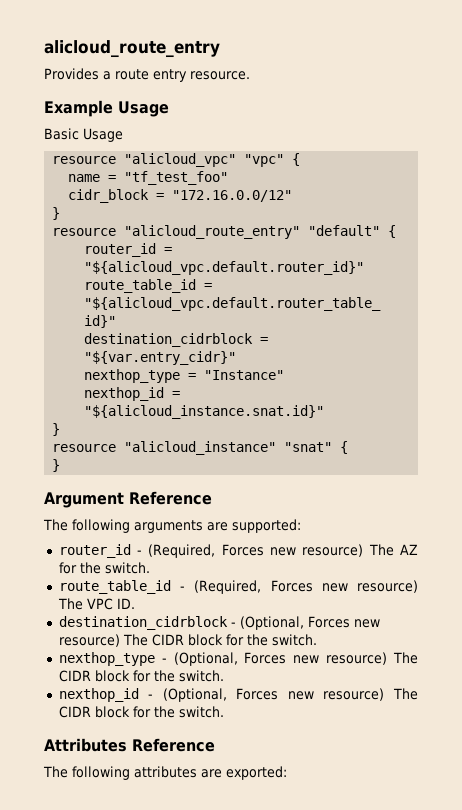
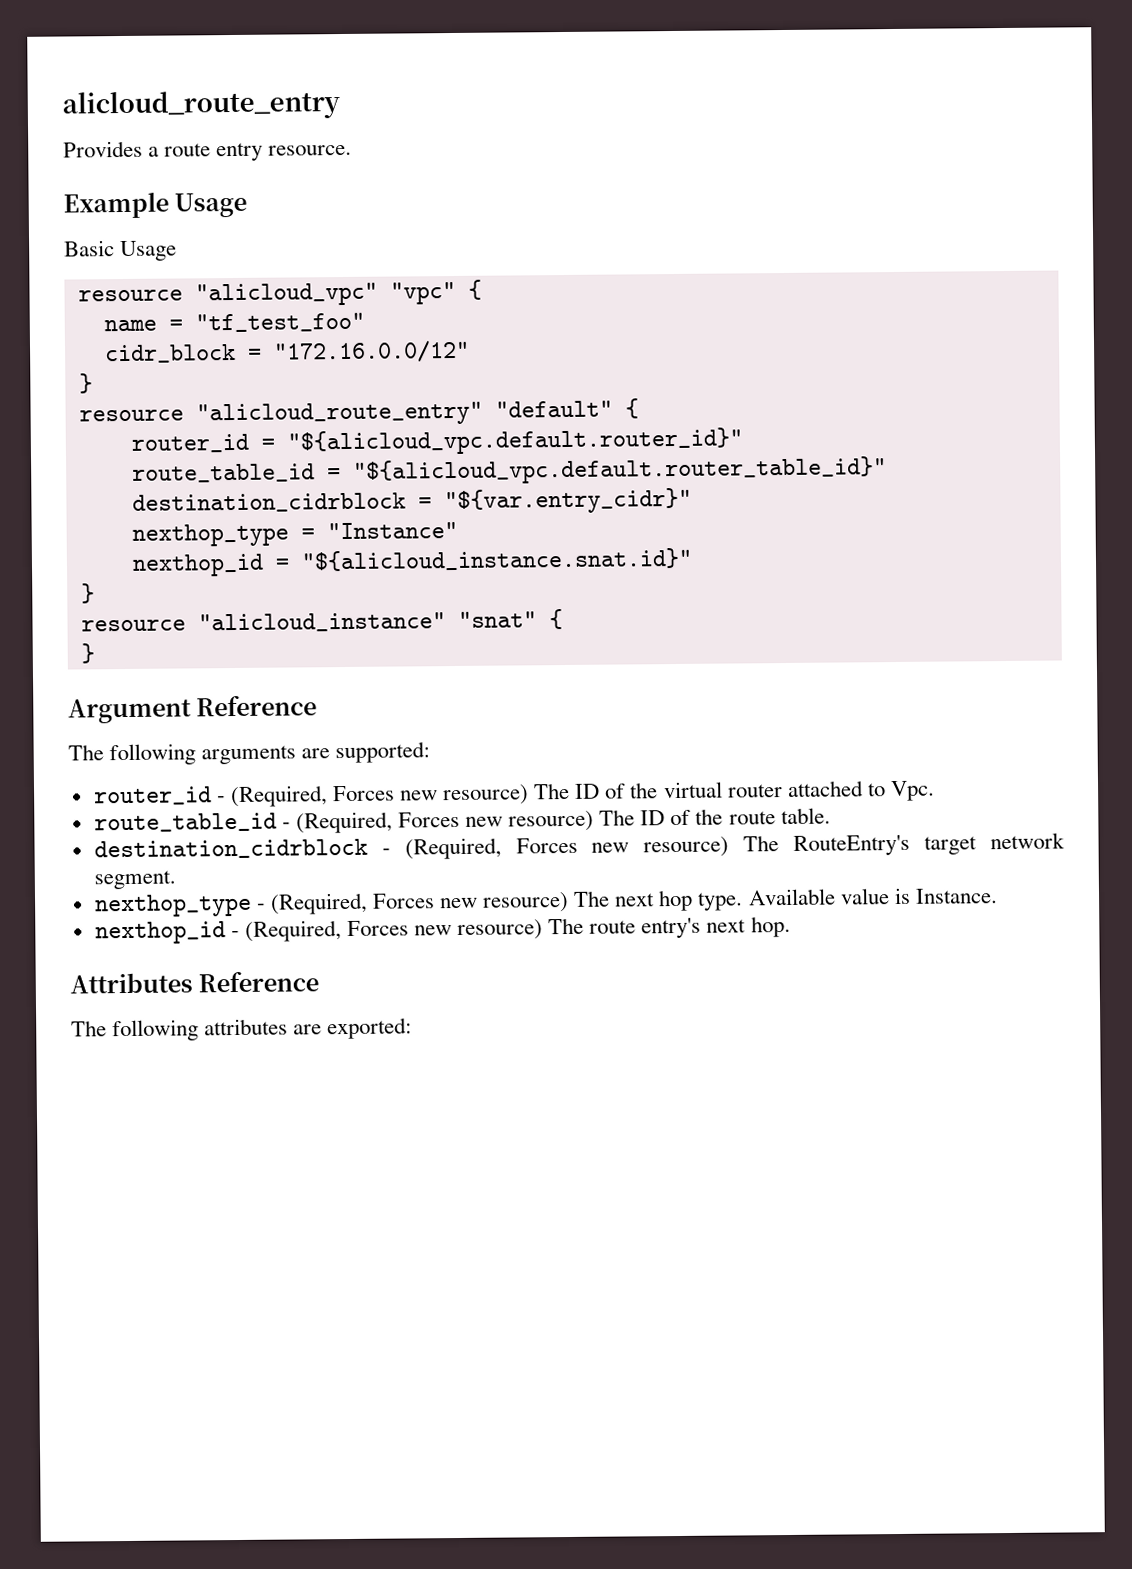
- router_id - (Required, Forces new resource) The AZ for the switch.
+ router_id - (Required, Forces new resource) The ID of the virtual router attached to Vpc.
- route_table_id - (Required, Forces new resource) The VPC ID.
+ route_table_id - (Required, Forces new resource) The ID of the route table.
- destination_cidrblock - (Optional, Forces new resource) The CIDR block for the switch.
+ destination_cidrblock - (Required, Forces new resource) The RouteEntry's target network segment.
- nexthop_type - (Optional, Forces new resource) The CIDR block for the switch.
+ nexthop_type - (Required, Forces new resource) The next hop type. Available value is Instance.
- nexthop_id - (Optional, Forces new resource) The CIDR block for the switch.
+ nexthop_id - (Required, Forces new resource) The route entry's next hop.

